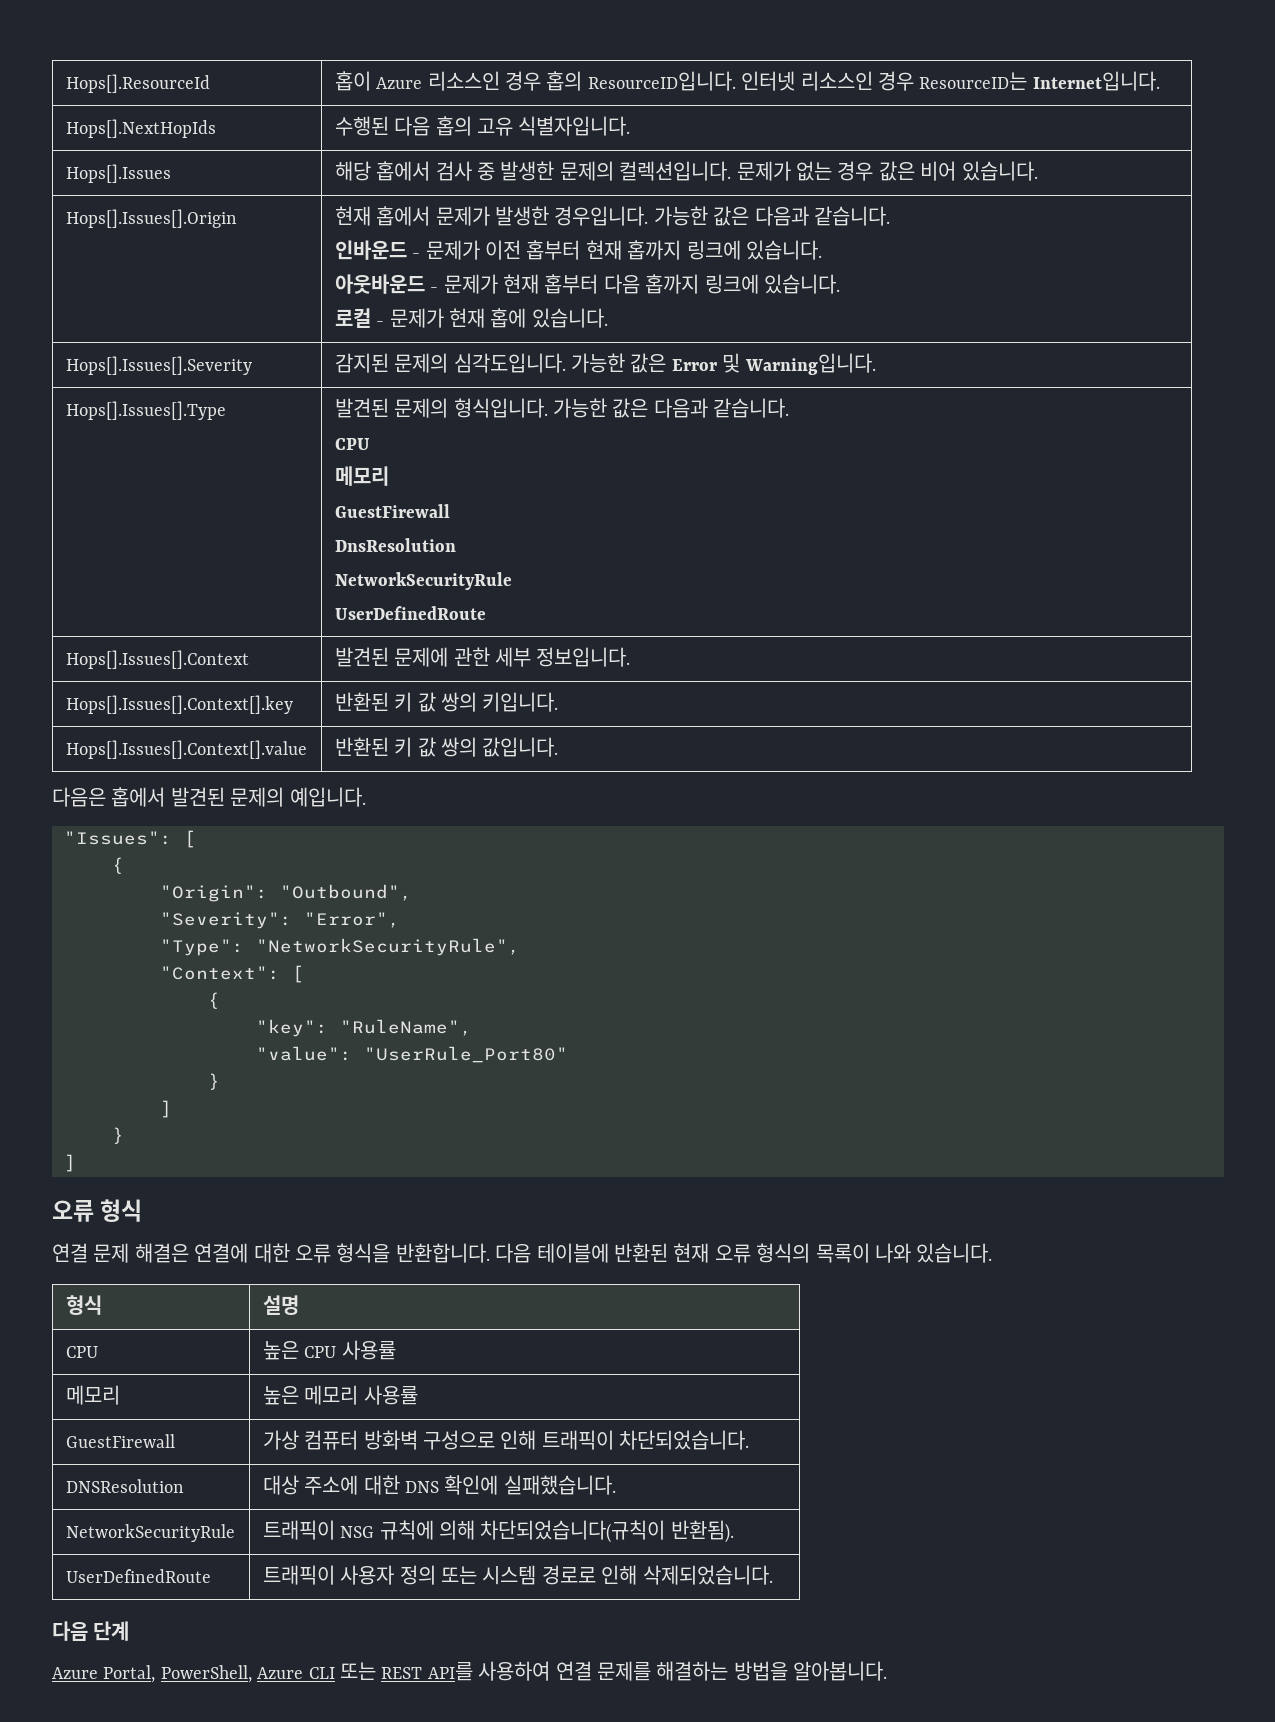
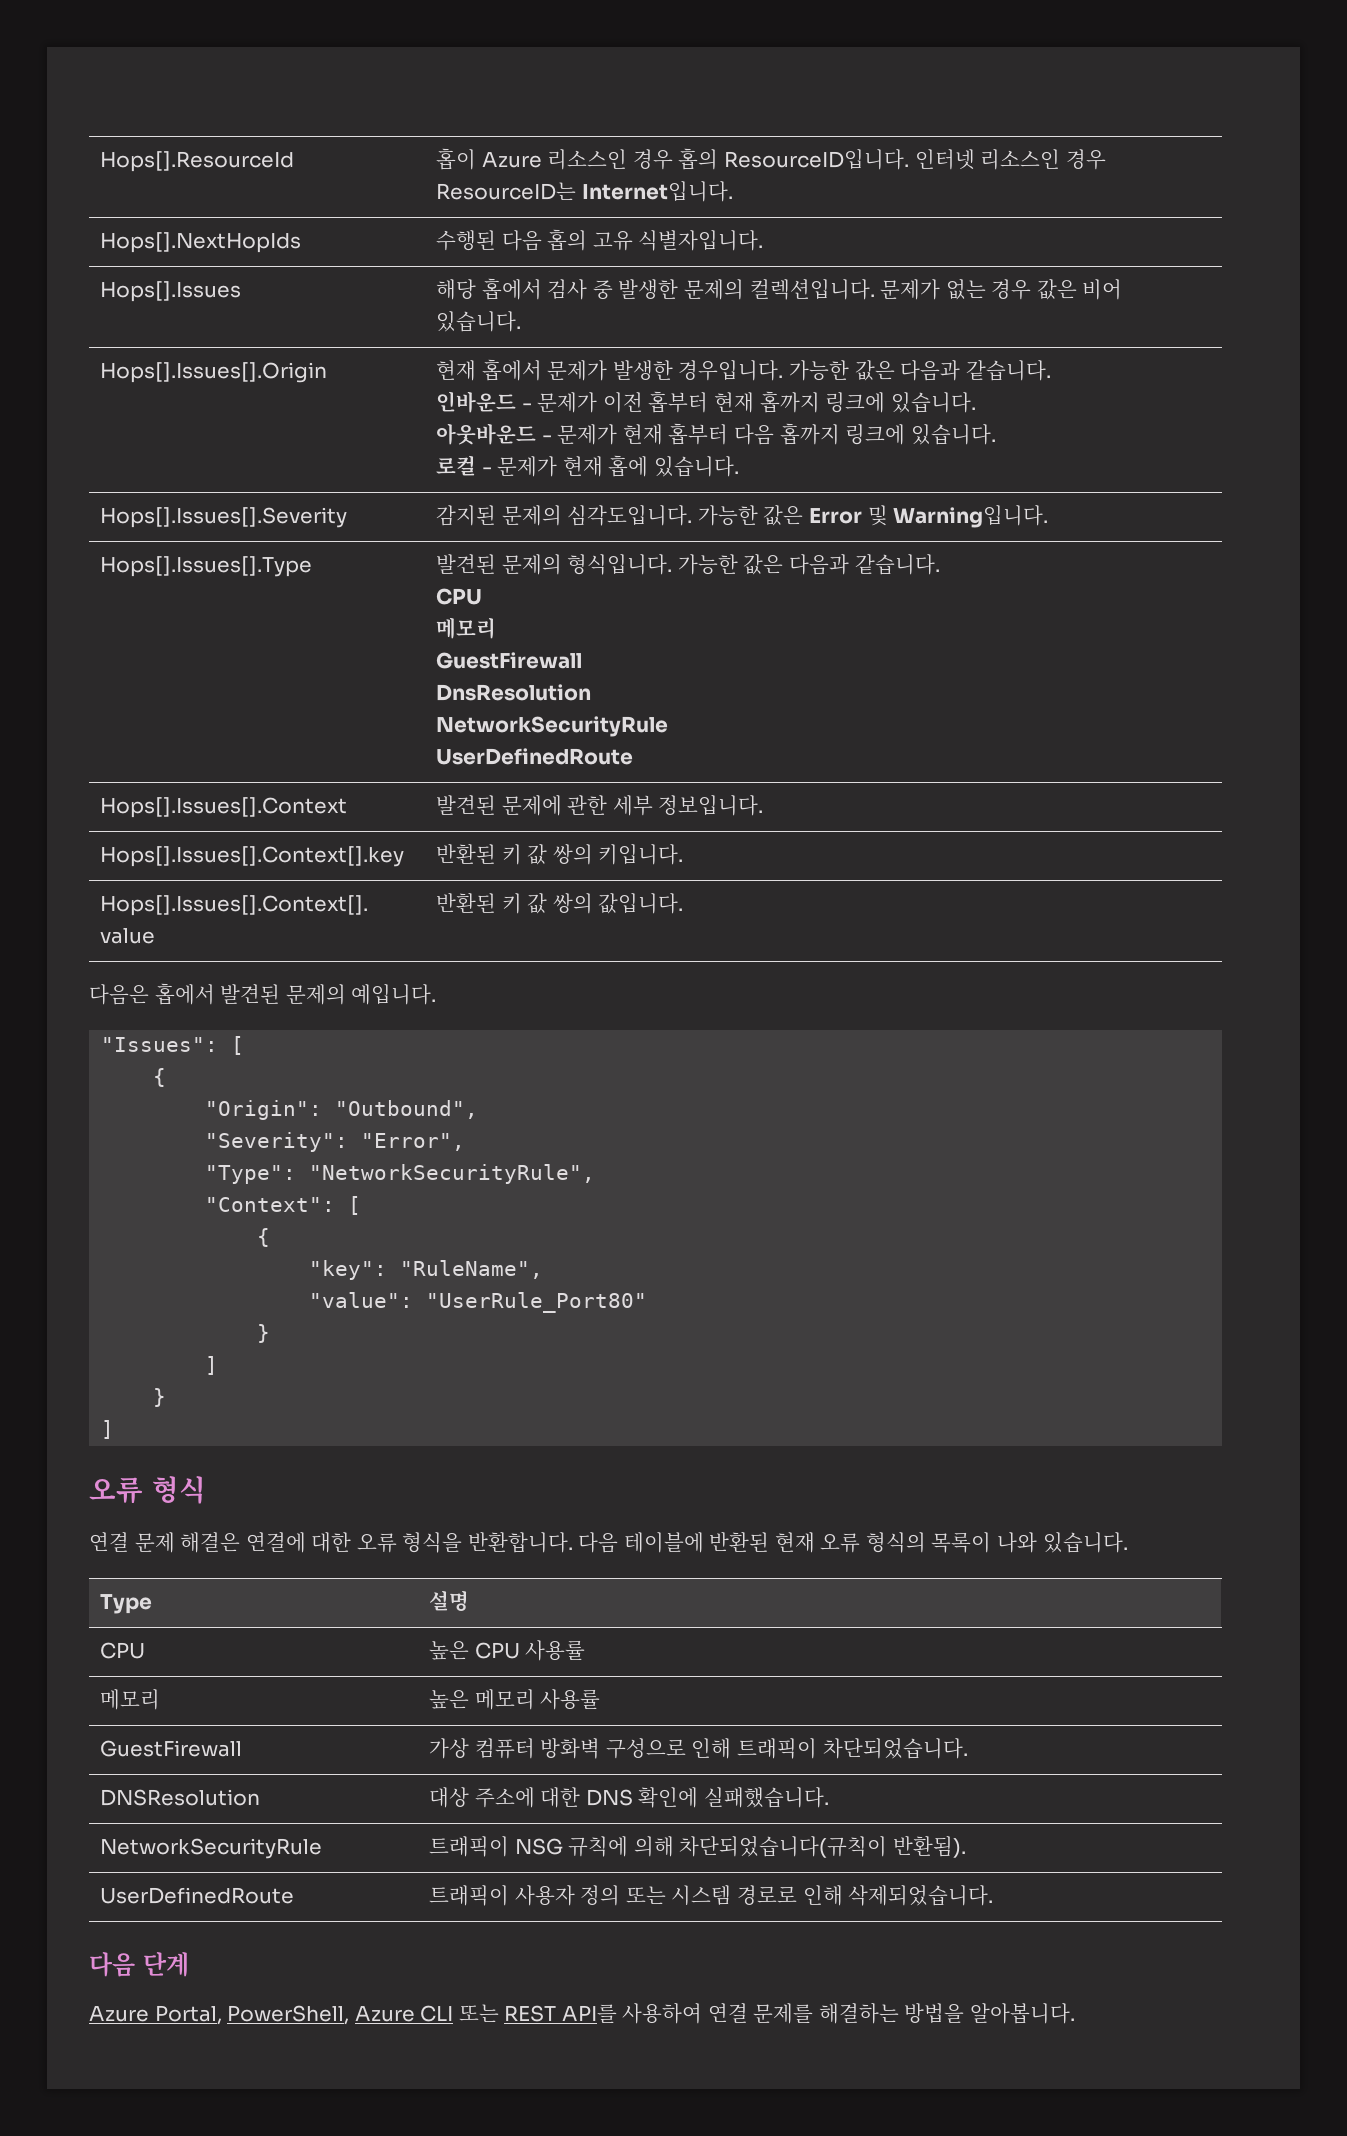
- 형식 | 설명
+ Type | 설명

